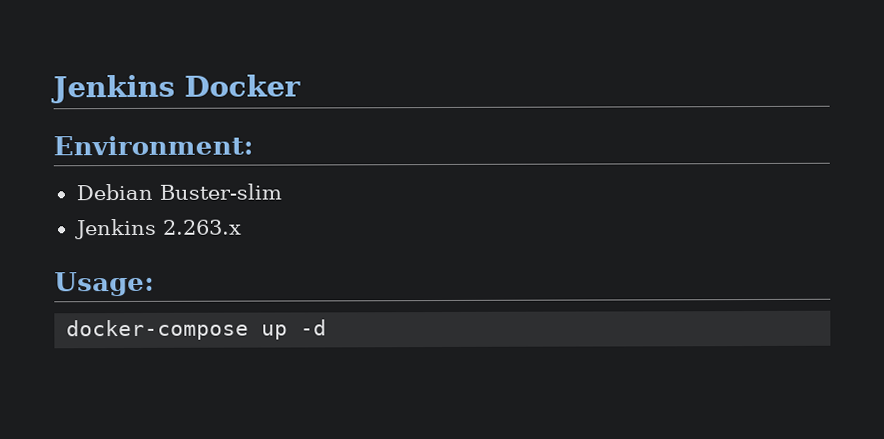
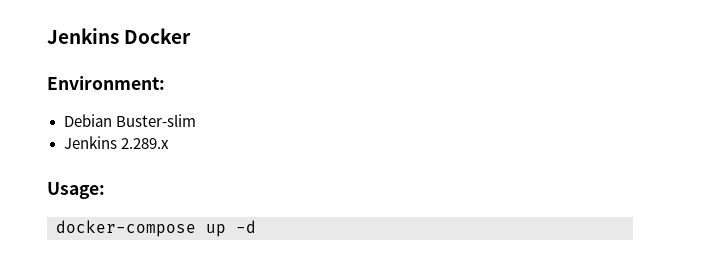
- Jenkins 2.263.x
+ Jenkins 2.289.x

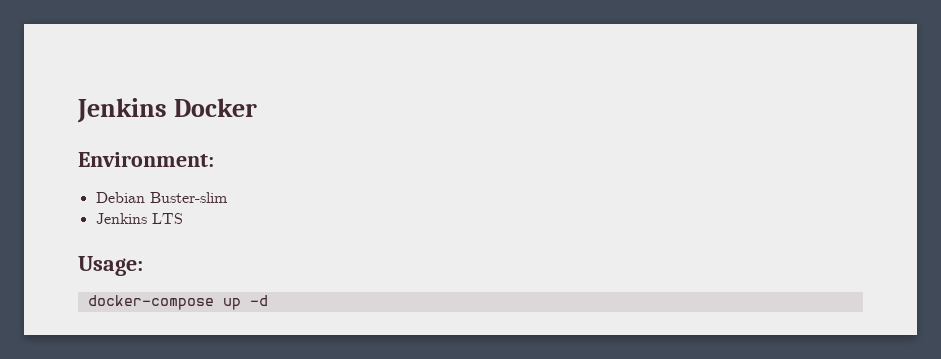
- Jenkins 2.289.x
+ Jenkins LTS

